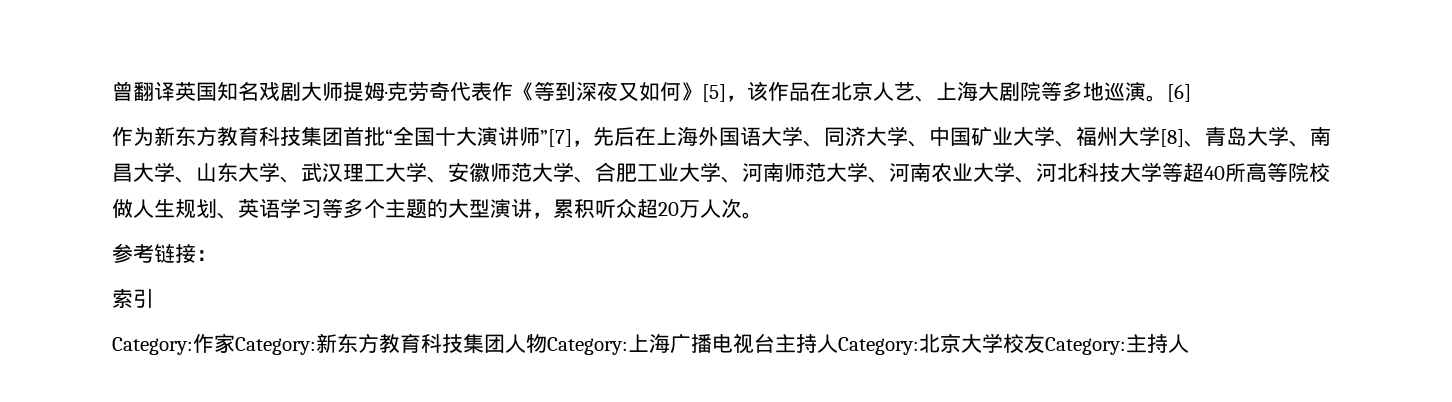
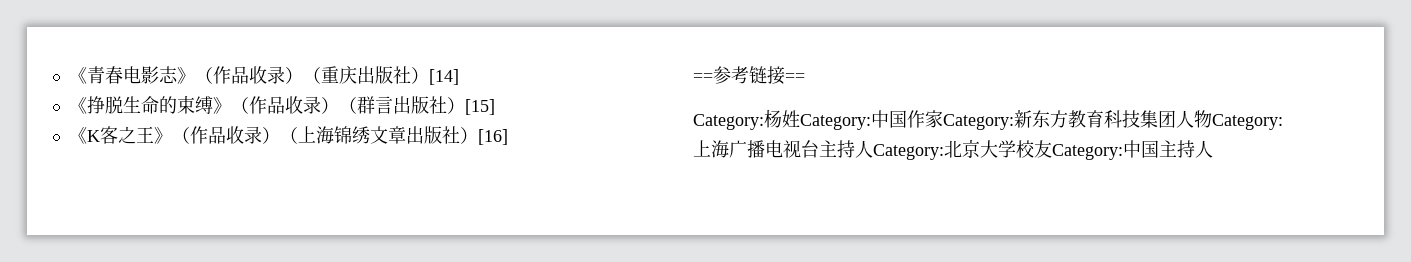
- 曾翻译英国知名戏剧大师提姆·克劳奇代表作《等到深夜又如何》[5]，该作品在北京人艺、上海大剧院等多地巡演。[6]
- 作为新东方教育科技集团首批“全国十大演讲师”[7]，先后在上海外国语大学、同济大学、中国矿业大学、福州大学[8]、青岛大学、南昌大学、山东大学、武汉理工大学、安徽师范大学、合肥工业大学、河南师范大学、河南农业大学、河北科技大学等超40所高等院校做人生规划、英语学习等多个主题的大型演讲，累积听众超20万人次。
- 参考链接：
- 索引
- Category:作家Category:新东方教育科技集团人物Category:上海广播电视台主持人Category:北京大学校友Category:主持人
+ 《青春电影志》（作品收录）（重庆出版社）[14]
+ 《挣脱生命的束缚》（作品收录）（群言出版社）[15]
+ 《K客之王》（作品收录）（上海锦绣文章出版社）[16]
+ ==参考链接==
+ Category:杨姓Category:中国作家Category:新东方教育科技集团人物Category:上海广播电视台主持人Category:北京大学校友Category:中国主持人

